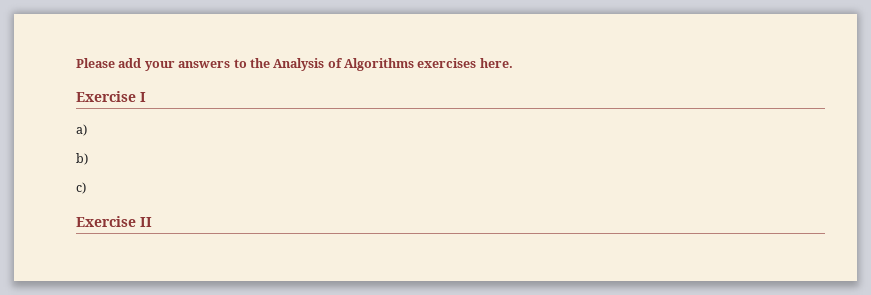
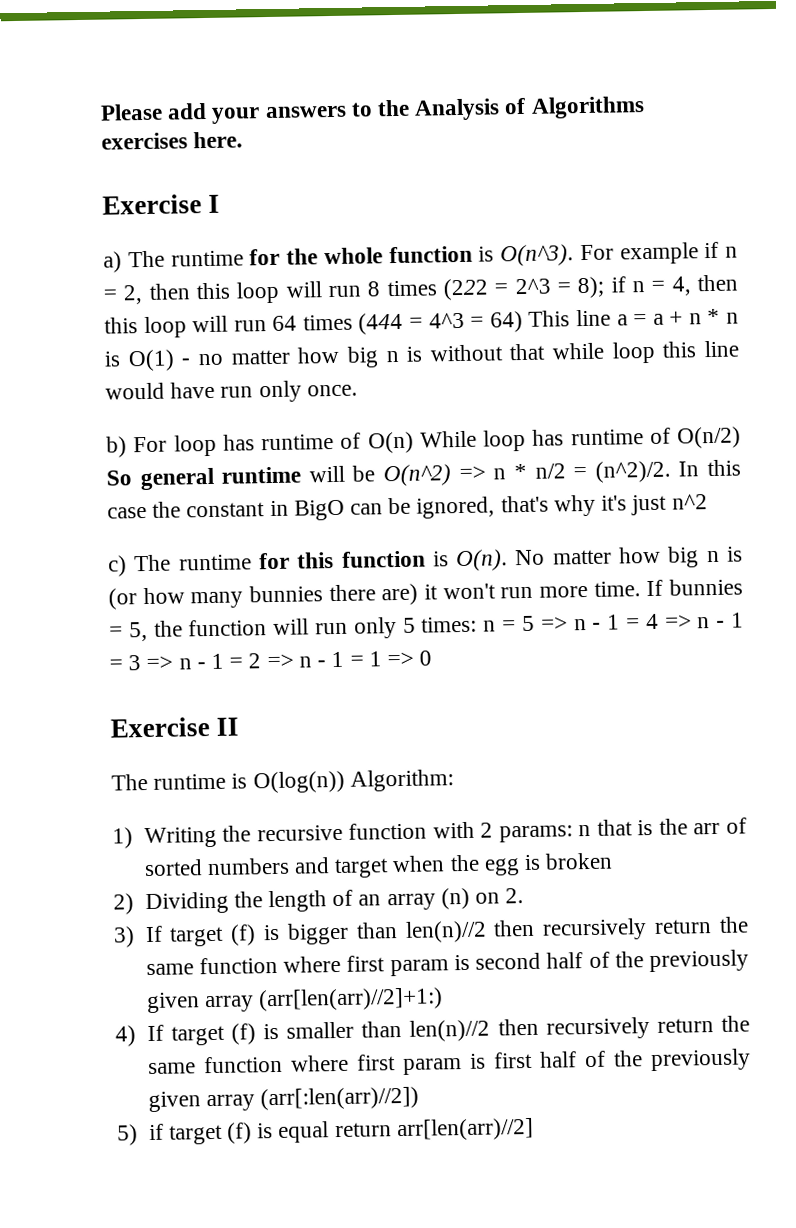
- a)
- b)
- c)
+ a) The runtime for the whole function is O(n^3). For example if n = 2, then this loop will run 8 times (222 = 2^3 = 8); if n = 4, then this loop will run 64 times (444 = 4^3 = 64) This line a = a + n * n is O(1) - no matter how big n is without that while loop this line would have run only once.
+ b) For loop has runtime of O(n) While loop has runtime of O(n/2) So general runtime will be O(n^2) => n * n/2 = (n^2)/2. In this case the constant in BigO can be ignored, that's why it's just n^2
+ c) The runtime for this function is O(n). No matter how big n is (or how many bunnies there are) it won't run more time. If bunnies = 5, the function will run only 5 times: n = 5 => n - 1 = 4 => n - 1 = 3 => n - 1 = 2 => n - 1 = 1 => 0
  Exercise II
+ The runtime is O(log(n)) Algorithm:
+ 1) Writing the recursive function with 2 params: n that is the arr of sorted numbers and target when the egg is broken
+ 2) Dividing the length of an array (n) on 2.
+ 3) If target (f) is bigger than len(n)//2 then recursively return the same function where first param is second half of the previously given array (arr[len(arr)//2]+1:)
+ 4) If target (f) is smaller than len(n)//2 then recursively return the same function where first param is first half of the previously given array (arr[:len(arr)//2])
+ 5) if target (f) is equal return arr[len(arr)//2]

